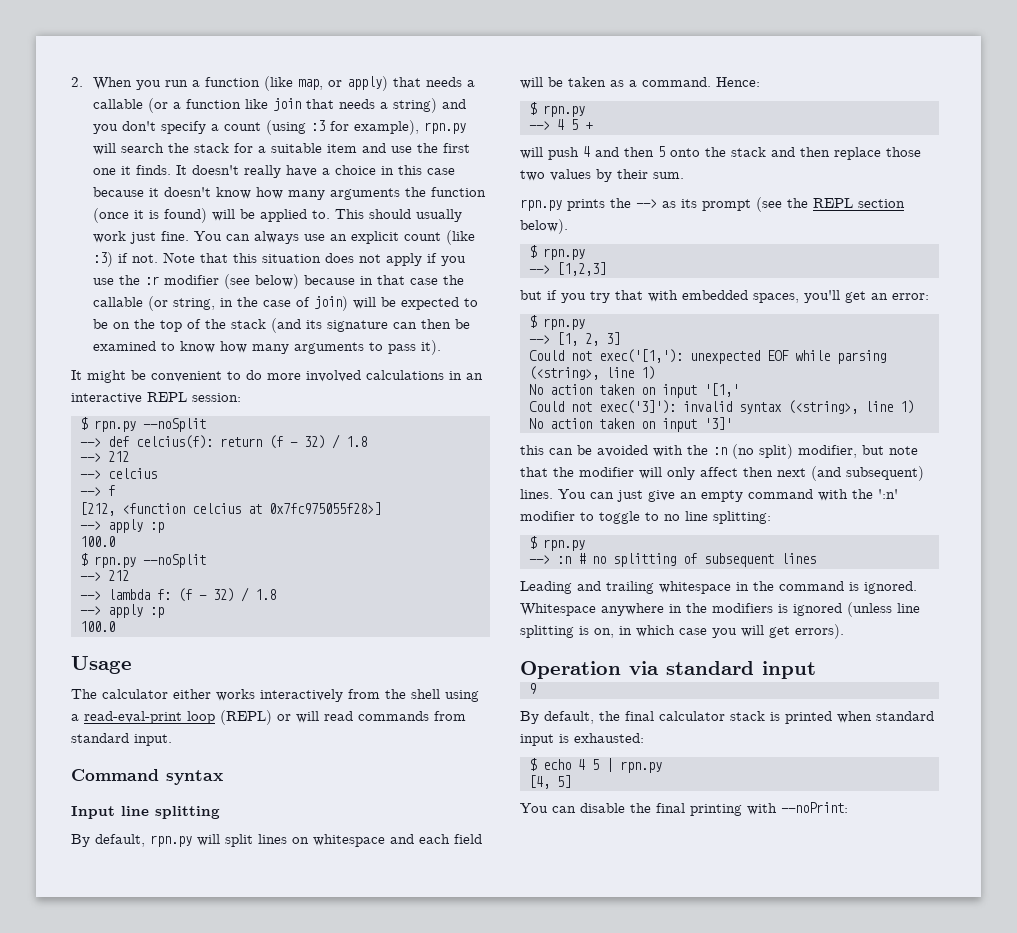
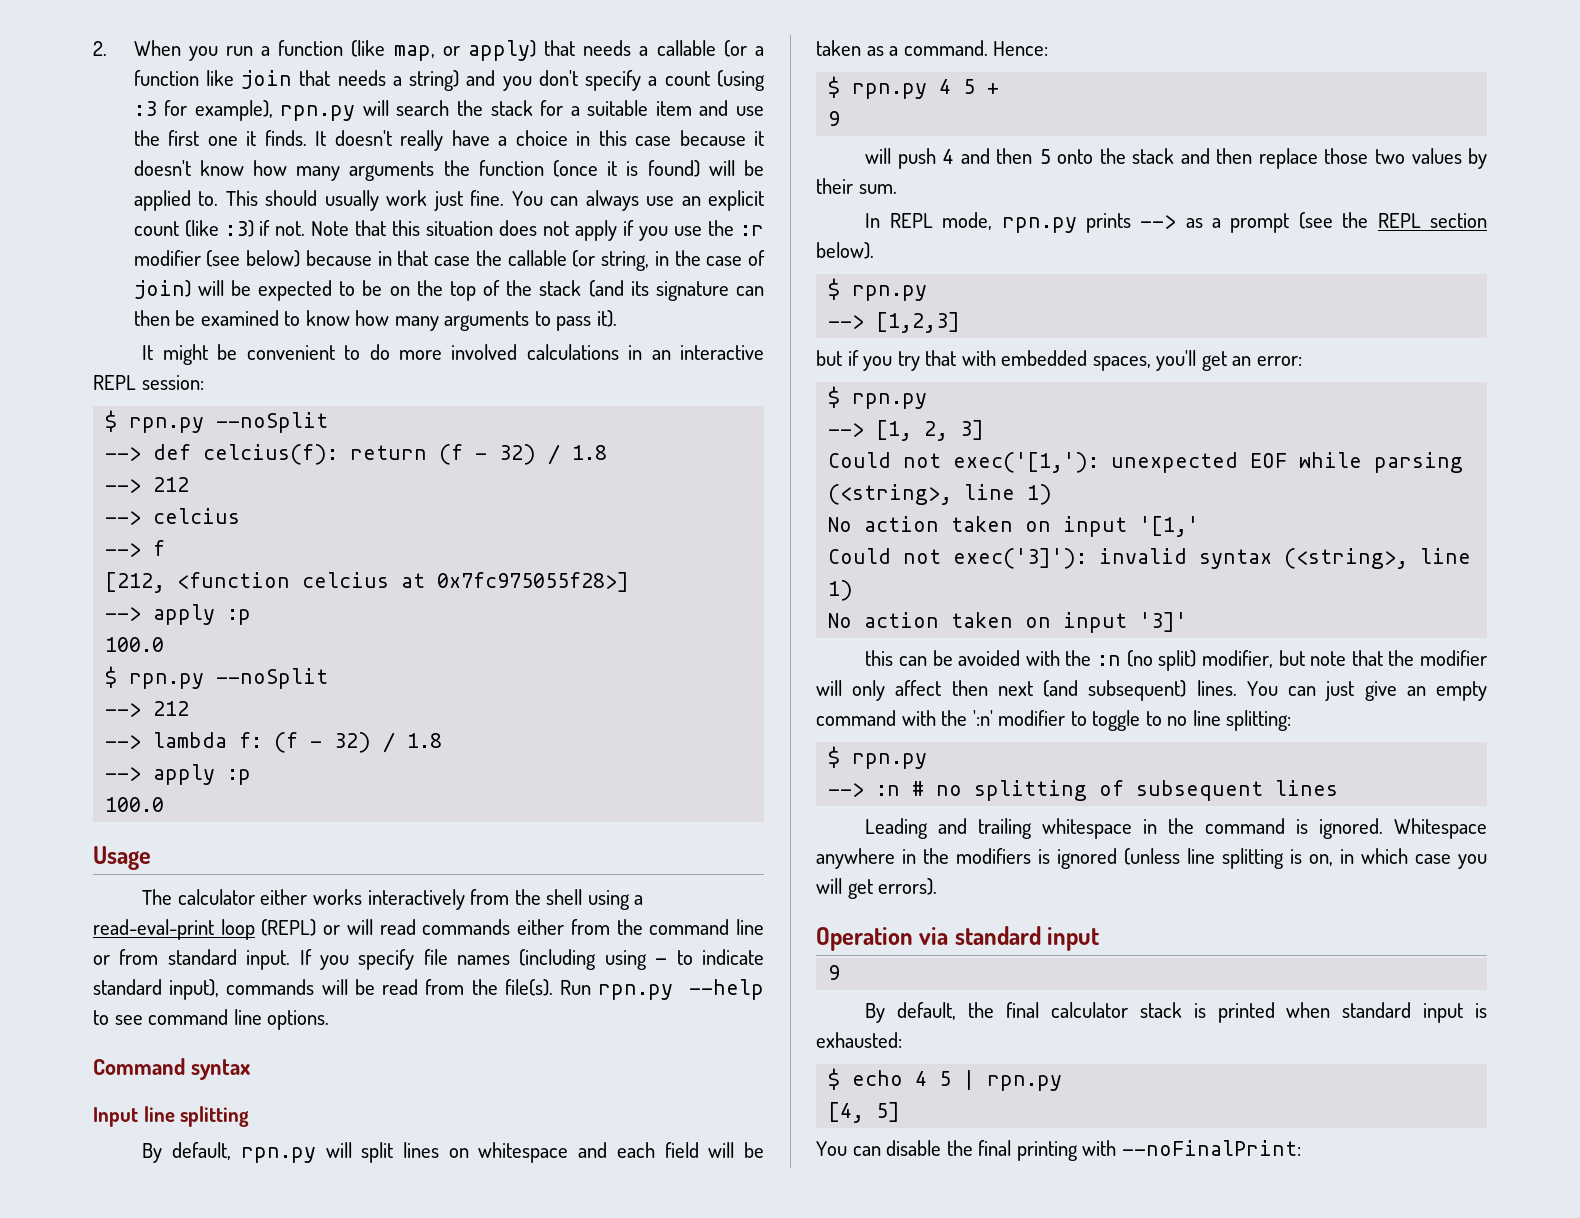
- The calculator either works interactively from the shell using a read-eval-print loop (REPL) or will read commands from standard input.
+ The calculator either works interactively from the shell using a read-eval-print loop (REPL) or will read commands either from the command line or from standard input. If you specify file names (including using - to indicate standard input), commands will be read from the file(s). Run rpn.py --help to see command line options.
  Hence:
- $ rpn.py
- --> 4 5 +
+ $ rpn.py 4 5 +
+ 9
- rpn.py prints the --> as its prompt (see the REPL section below).
+ In REPL mode, rpn.py prints --> as a prompt (see the REPL section below).
- You can disable the final printing with --noPrint:
+ You can disable the final printing with --noFinalPrint:

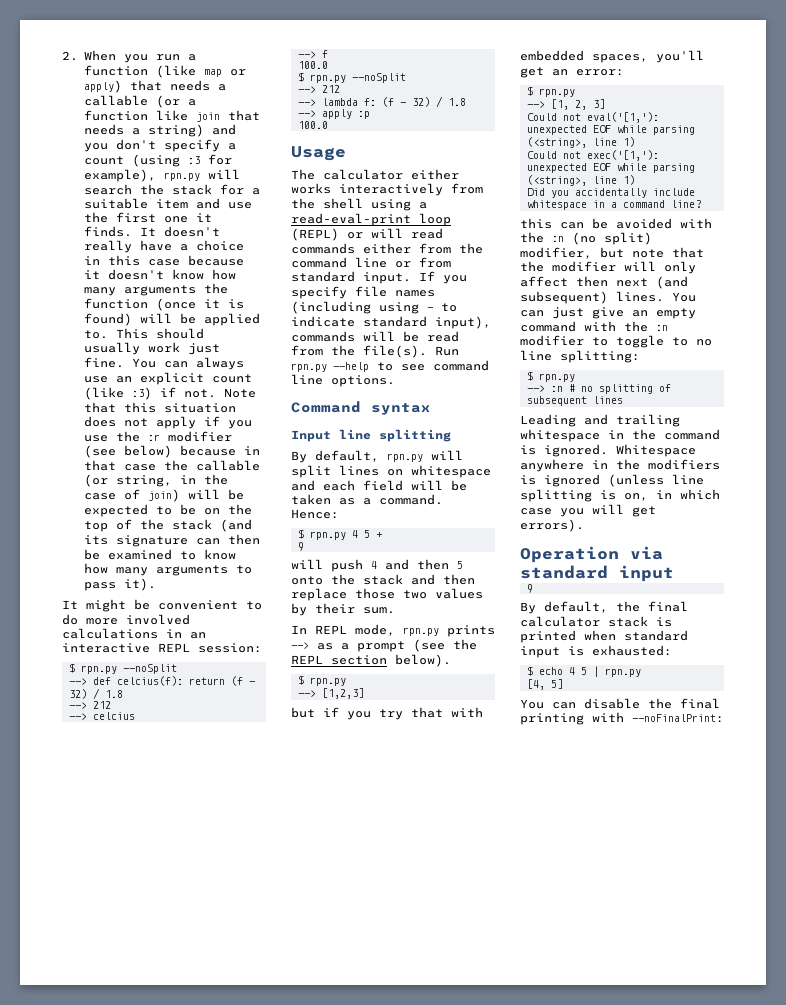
- 2. When you run a function (like map, or apply) that needs a callable (or a function like join that needs a string) and you don't specify a count (using :3 for example), rpn.py will search the stack for a suitable item and use the first one it finds.
+ 2. When you run a function (like map or apply) that needs a callable (or a function like join that needs a string) and you don't specify a count (using :3 for example), rpn.py will search the stack for a suitable item and use the first one it finds.
- [212, <function celcius at 0x7fc975055f28>]
- --> apply :p
+ Could not eval('[1,'): unexpected EOF while parsing (<string>, line 1)
- No action taken on input '[1,'
- Could not exec('3]'): invalid syntax (<string>, line 1)
- No action taken on input '3]'
+ Did you accidentally include whitespace in a command line?
- You can just give an empty command with the ':n' modifier to toggle to no line splitting:
+ You can just give an empty command with the :n modifier to toggle to no line splitting:

